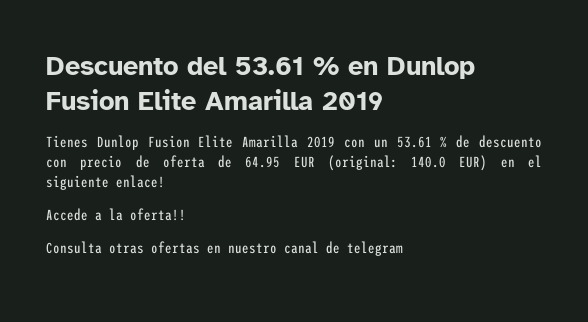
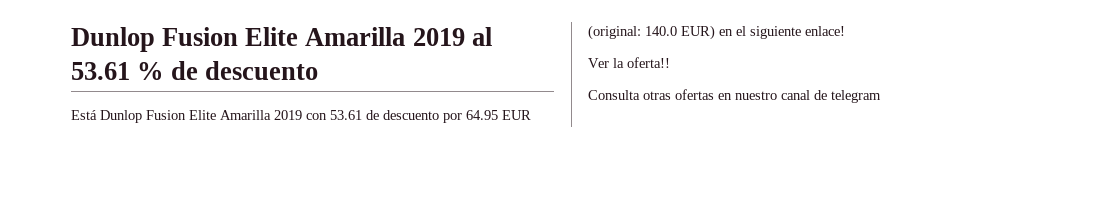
- Descuento del 53.61 % en Dunlop Fusion Elite Amarilla 2019
- Tienes Dunlop Fusion Elite Amarilla 2019 con un 53.61 % de descuento con precio de oferta de 64.95 EUR (original: 140.0 EUR) en el siguiente enlace!
+ Dunlop Fusion Elite Amarilla 2019 al 53.61 % de descuento
+ Está Dunlop Fusion Elite Amarilla 2019 con 53.61 de descuento por 64.95 EUR (original: 140.0 EUR) en el siguiente enlace!
- Accede a la oferta!!
+ Ver la oferta!!

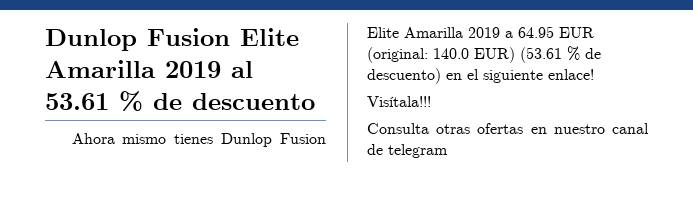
- Está Dunlop Fusion Elite Amarilla 2019 con 53.61 de descuento por 64.95 EUR (original: 140.0 EUR) en el siguiente enlace!
+ Ahora mismo tienes Dunlop Fusion Elite Amarilla 2019 a 64.95 EUR (original: 140.0 EUR) (53.61 % de descuento) en el siguiente enlace!
- Ver la oferta!!
+ Visítala!!!

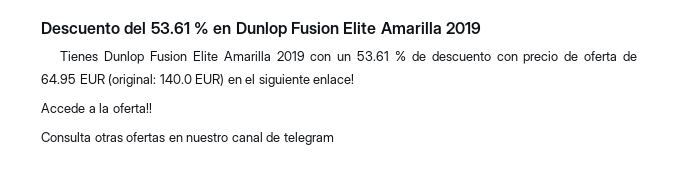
- Dunlop Fusion Elite Amarilla 2019 al 53.61 % de descuento
- Ahora mismo tienes Dunlop Fusion Elite Amarilla 2019 a 64.95 EUR (original: 140.0 EUR) (53.61 % de descuento) en el siguiente enlace!
+ Descuento del 53.61 % en Dunlop Fusion Elite Amarilla 2019
+ Tienes Dunlop Fusion Elite Amarilla 2019 con un 53.61 % de descuento con precio de oferta de 64.95 EUR (original: 140.0 EUR) en el siguiente enlace!
- Visítala!!!
+ Accede a la oferta!!

